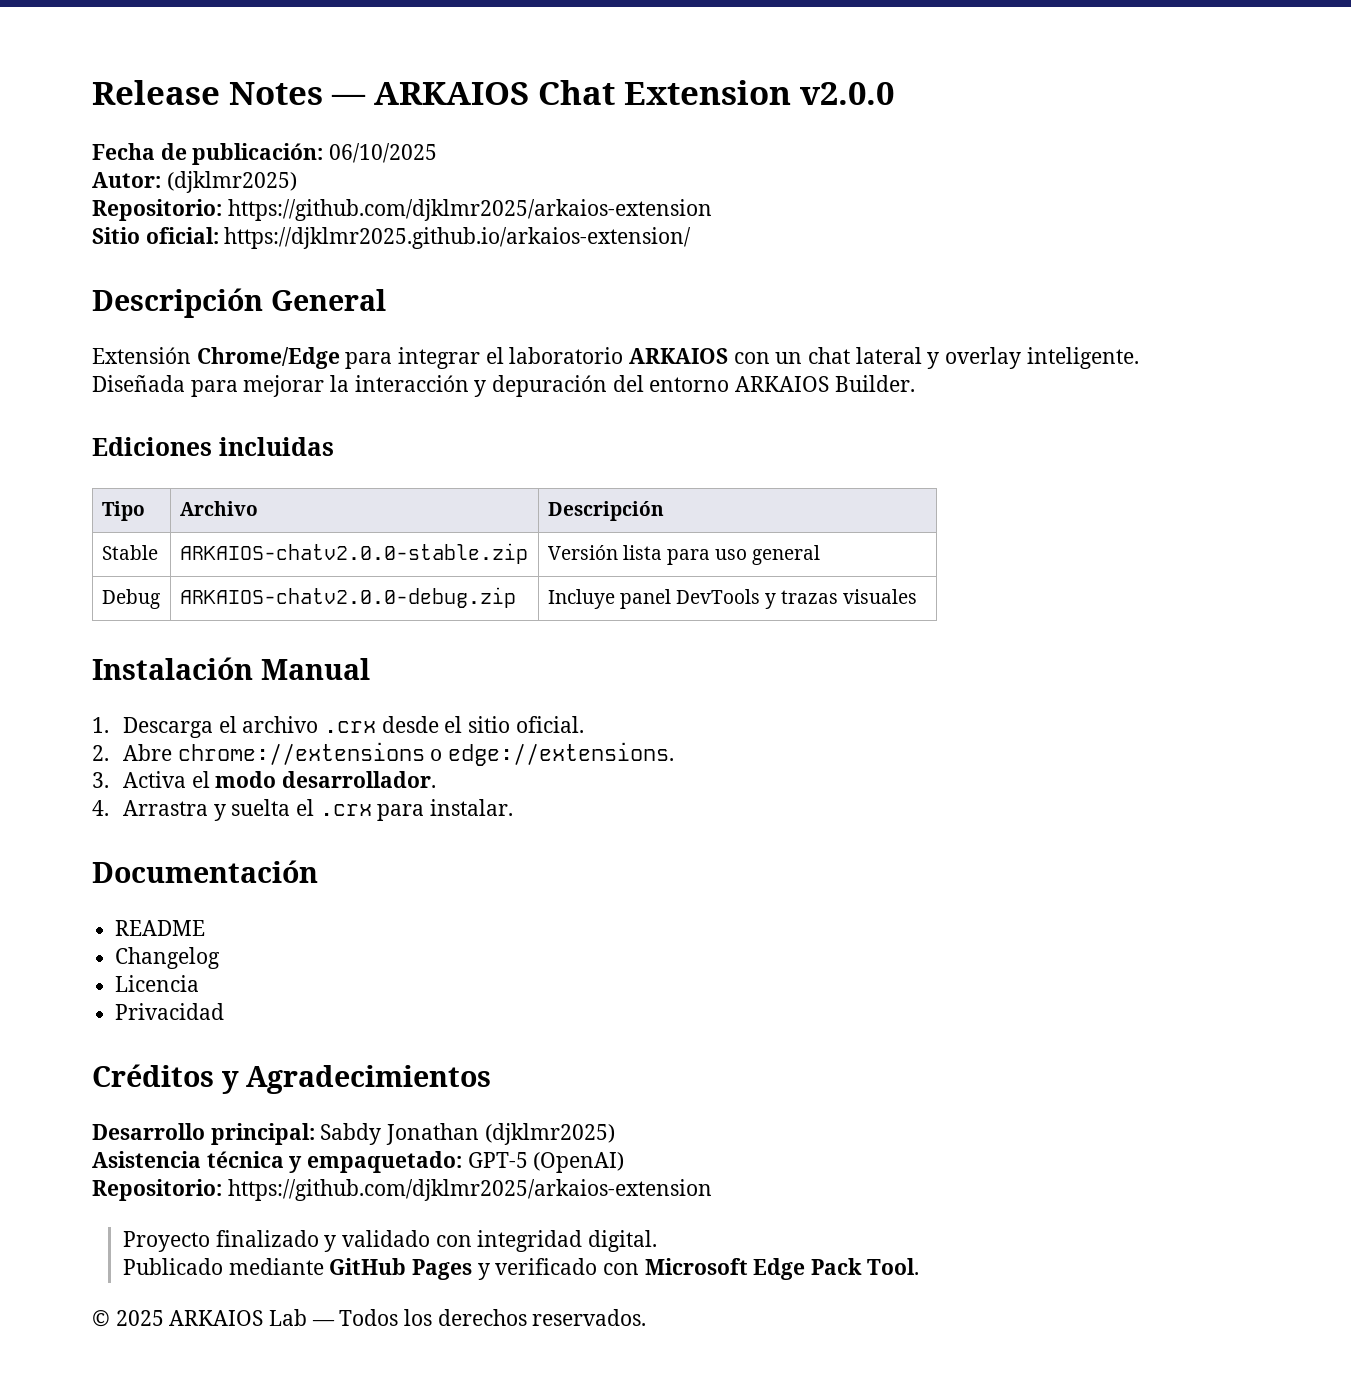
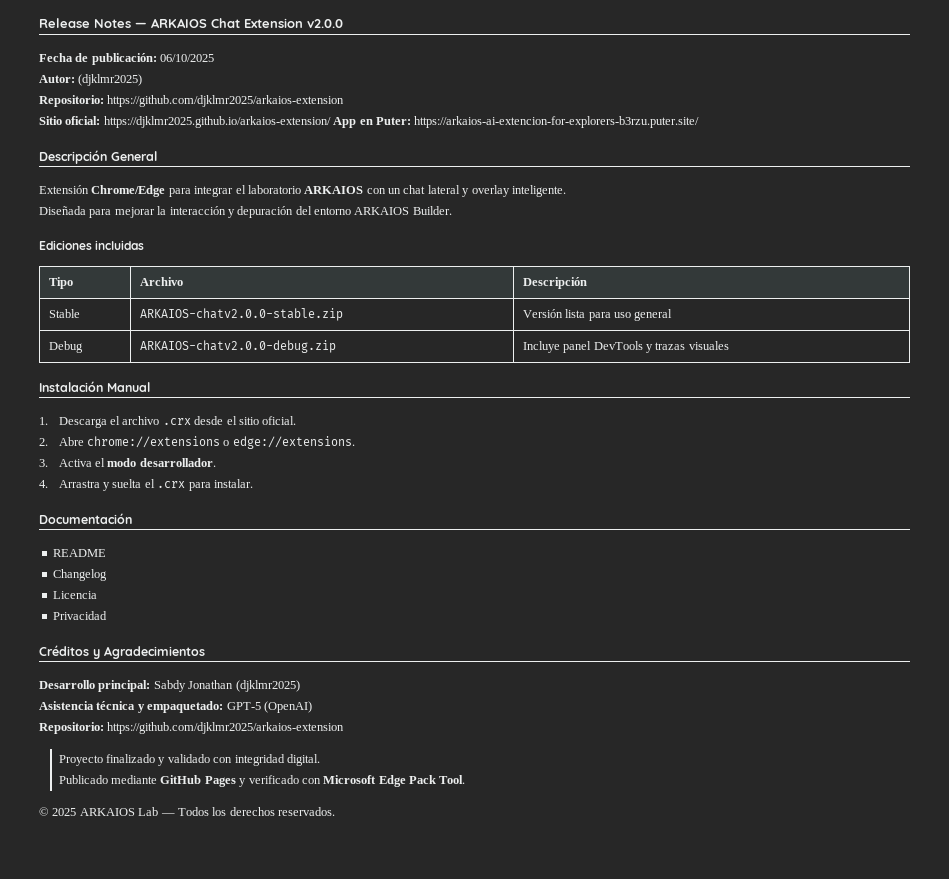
- Sitio oficial: https://djklmr2025.github.io/arkaios-extension/
+ Sitio oficial: https://djklmr2025.github.io/arkaios-extension/ App en Puter: https://arkaios-ai-extencion-for-explorers-b3rzu.puter.site/

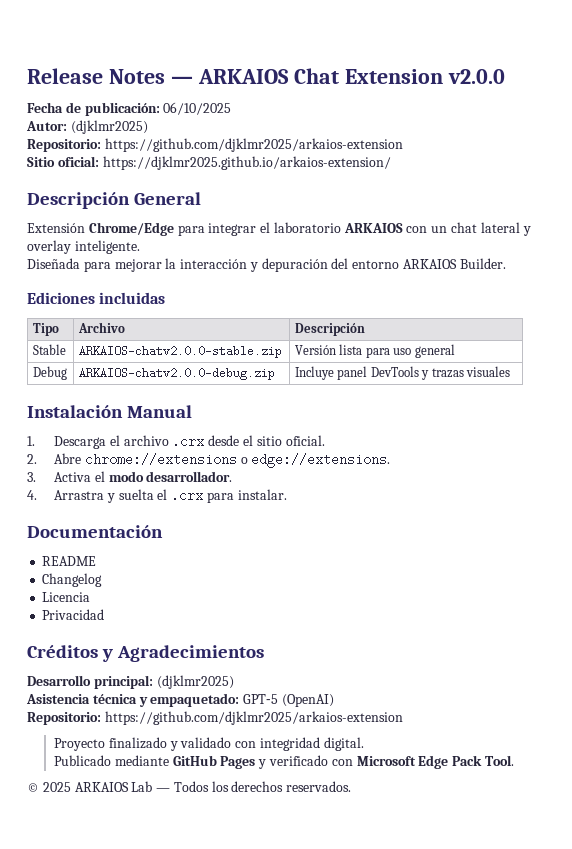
- Sitio oficial: https://djklmr2025.github.io/arkaios-extension/ App en Puter: https://arkaios-ai-extencion-for-explorers-b3rzu.puter.site/
+ Sitio oficial: https://djklmr2025.github.io/arkaios-extension/
- Desarrollo principal: Sabdy Jonathan (djklmr2025)
+ Desarrollo principal: (djklmr2025)

